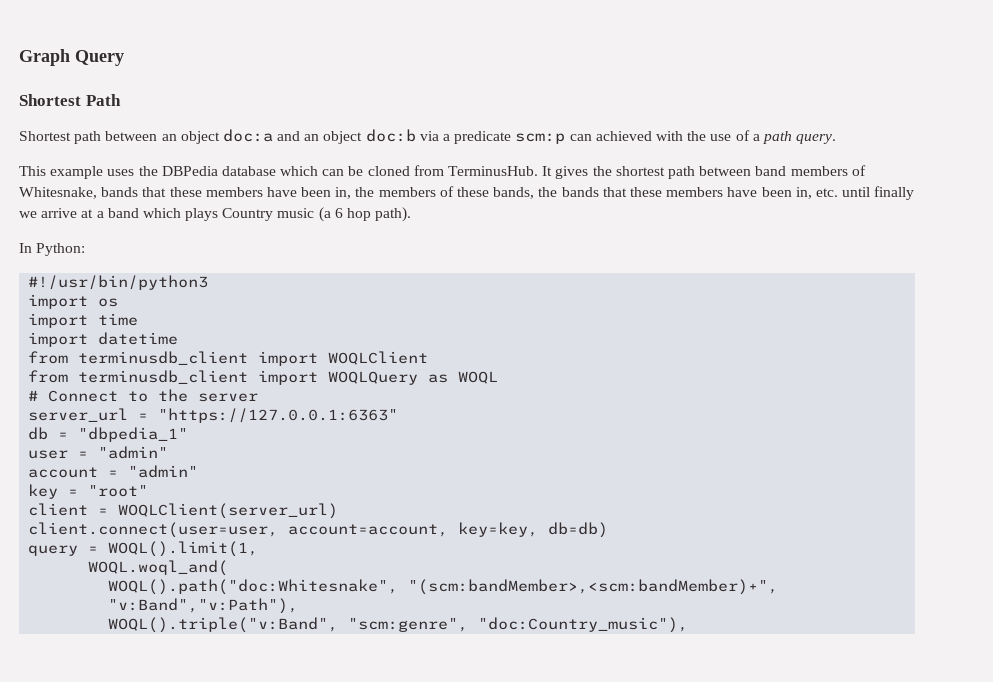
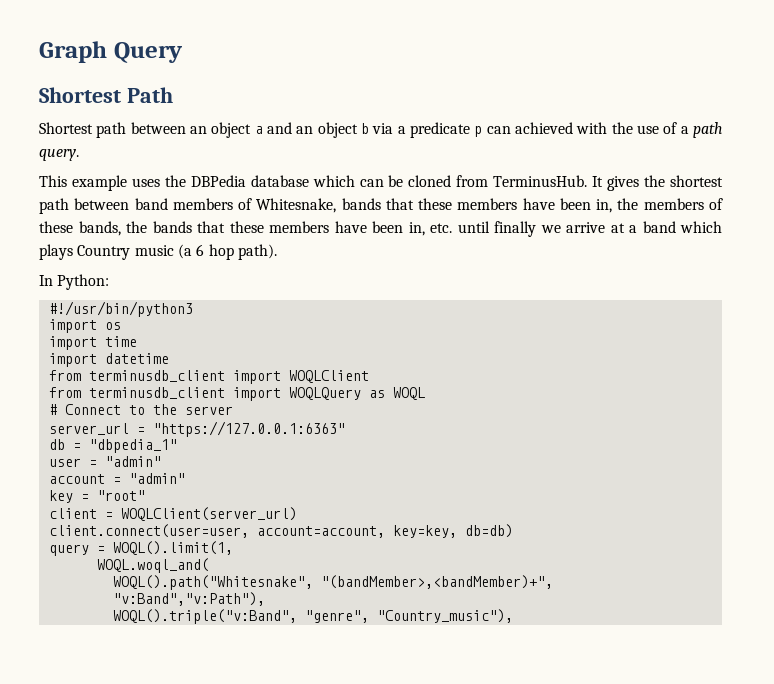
- Shortest path between an object doc:a and an object doc:b via a predicate scm:p can achieved with the use of a path query.
+ Shortest path between an object a and an object b via a predicate p can achieved with the use of a path query.
- WOQL().path("doc:Whitesnake", "(scm:bandMember>,<scm:bandMember)+", "v:Band","v:Path"),
+ WOQL().path("Whitesnake", "(bandMember>,<bandMember)+", "v:Band","v:Path"),
- WOQL().triple("v:Band", "scm:genre", "doc:Country_music"),
+ WOQL().triple("v:Band", "genre", "Country_music"),

